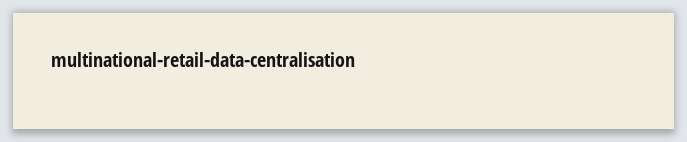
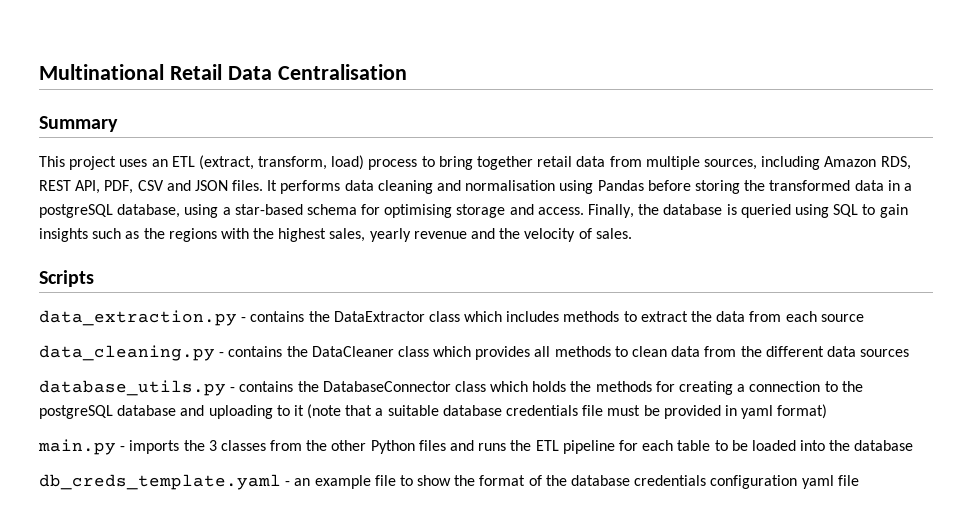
- multinational-retail-data-centralisation
+ Multinational Retail Data Centralisation
+ Summary
+ This project uses an ETL (extract, transform, load) process to bring together retail data from multiple sources, including Amazon RDS, REST API, PDF, CSV and JSON files. It performs data cleaning and normalisation using Pandas before storing the transformed data in a postgreSQL database, using a star-based schema for optimising storage and access. Finally, the database is queried using SQL to gain insights such as the regions with the highest sales, yearly revenue and the velocity of sales.
+ Scripts
+ data_extraction.py - contains the DataExtractor class which includes methods to extract the data from each source
+ data_cleaning.py - contains the DataCleaner class which provides all methods to clean data from the different data sources
+ database_utils.py - contains the DatabaseConnector class which holds the methods for creating a connection to the postgreSQL database and uploading to it (note that a suitable database credentials file must be provided in yaml format)
+ main.py - imports the 3 classes from the other Python files and runs the ETL pipeline for each table to be loaded into the database
+ db_creds_template.yaml - an example file to show the format of the database credentials configuration yaml file

